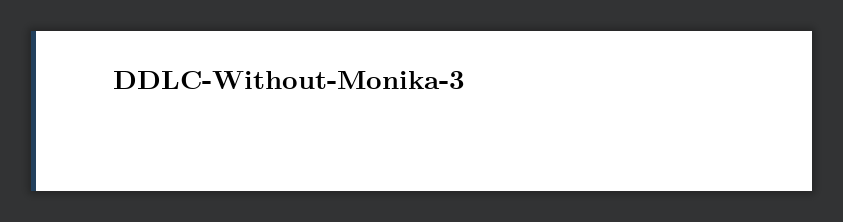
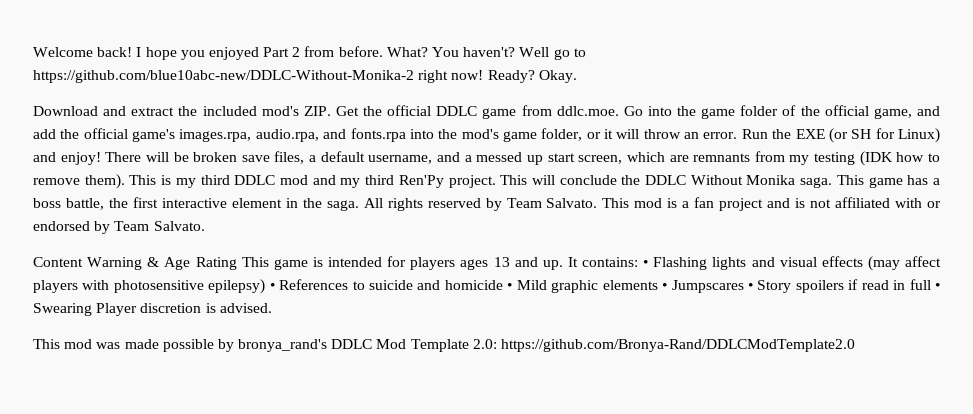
- DDLC-Without-Monika-3
+ Welcome back! I hope you enjoyed Part 2 from before. What? You haven't? Well go to https://github.com/blue10abc-new/DDLC-Without-Monika-2 right now! Ready? Okay.
+ Download and extract the included mod's ZIP. Get the official DDLC game from ddlc.moe. Go into the game folder of the official game, and add the official game's images.rpa, audio.rpa, and fonts.rpa into the mod's game folder, or it will throw an error. Run the EXE (or SH for Linux) and enjoy! There will be broken save files, a default username, and a messed up start screen, which are remnants from my testing (IDK how to remove them). This is my third DDLC mod and my third Ren'Py project. This will conclude the DDLC Without Monika saga. This game has a boss battle, the first interactive element in the saga. All rights reserved by Team Salvato. This mod is a fan project and is not affiliated with or endorsed by Team Salvato.
+ Content Warning & Age Rating This game is intended for players ages 13 and up. It contains: • Flashing lights and visual effects (may affect players with photosensitive epilepsy) • References to suicide and homicide • Mild graphic elements • Jumpscares • Story spoilers if read in full • Swearing Player discretion is advised.
+ This mod was made possible by bronya_rand's DDLC Mod Template 2.0: https://github.com/Bronya-Rand/DDLCModTemplate2.0

